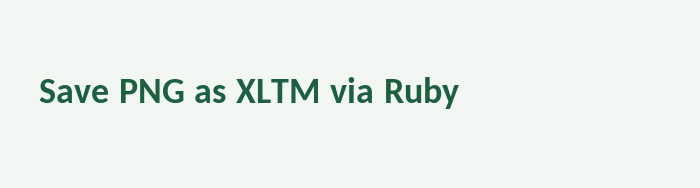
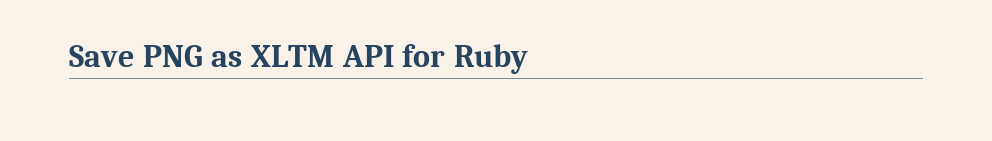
- Save PNG as XLTM via Ruby
+ Save PNG as XLTM API for Ruby

